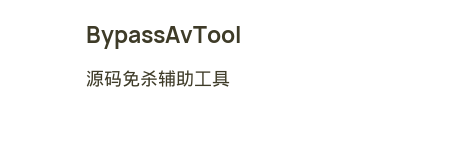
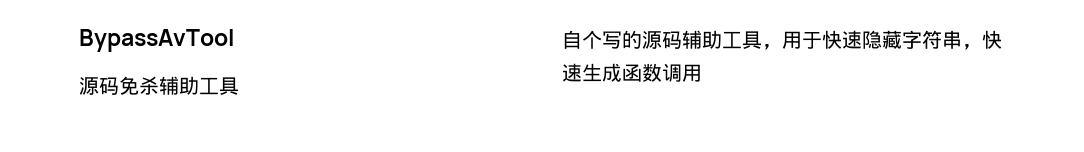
+ 自个写的源码辅助工具，用于快速隐藏字符串，快速生成函数调用

